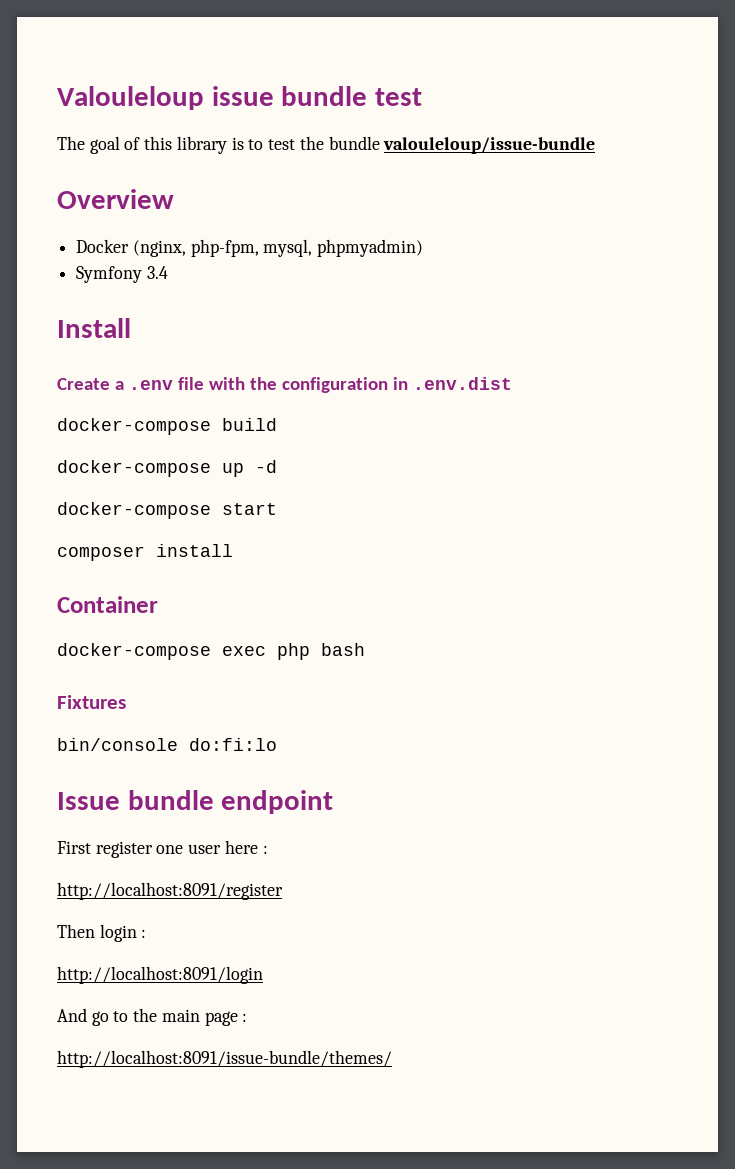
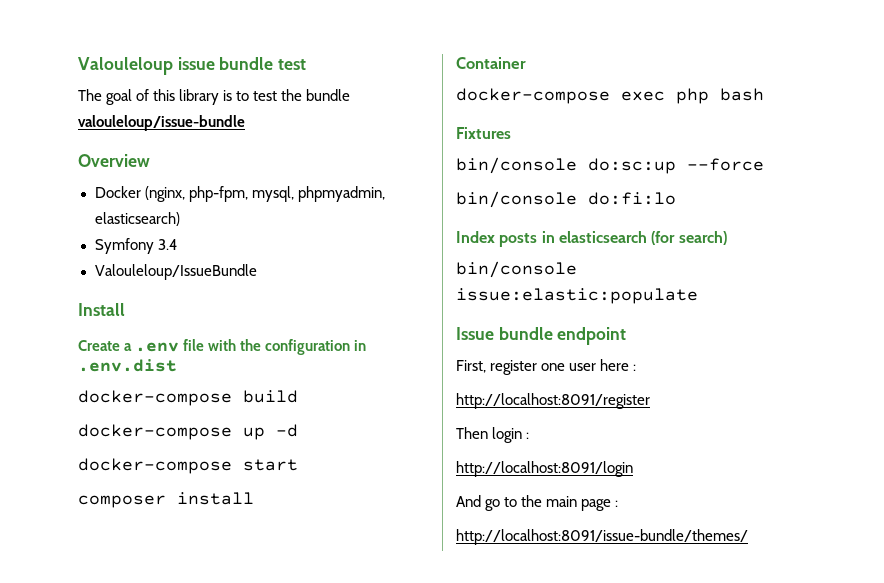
- Docker (nginx, php-fpm, mysql, phpmyadmin)
+ Docker (nginx, php-fpm, mysql, phpmyadmin, elasticsearch)
+ Valouleloup/IssueBundle
+ bin/console do:sc:up --force
+ Index posts in elasticsearch (for search)
+ bin/console issue:elastic:populate
- First register one user here :
+ First, register one user here :

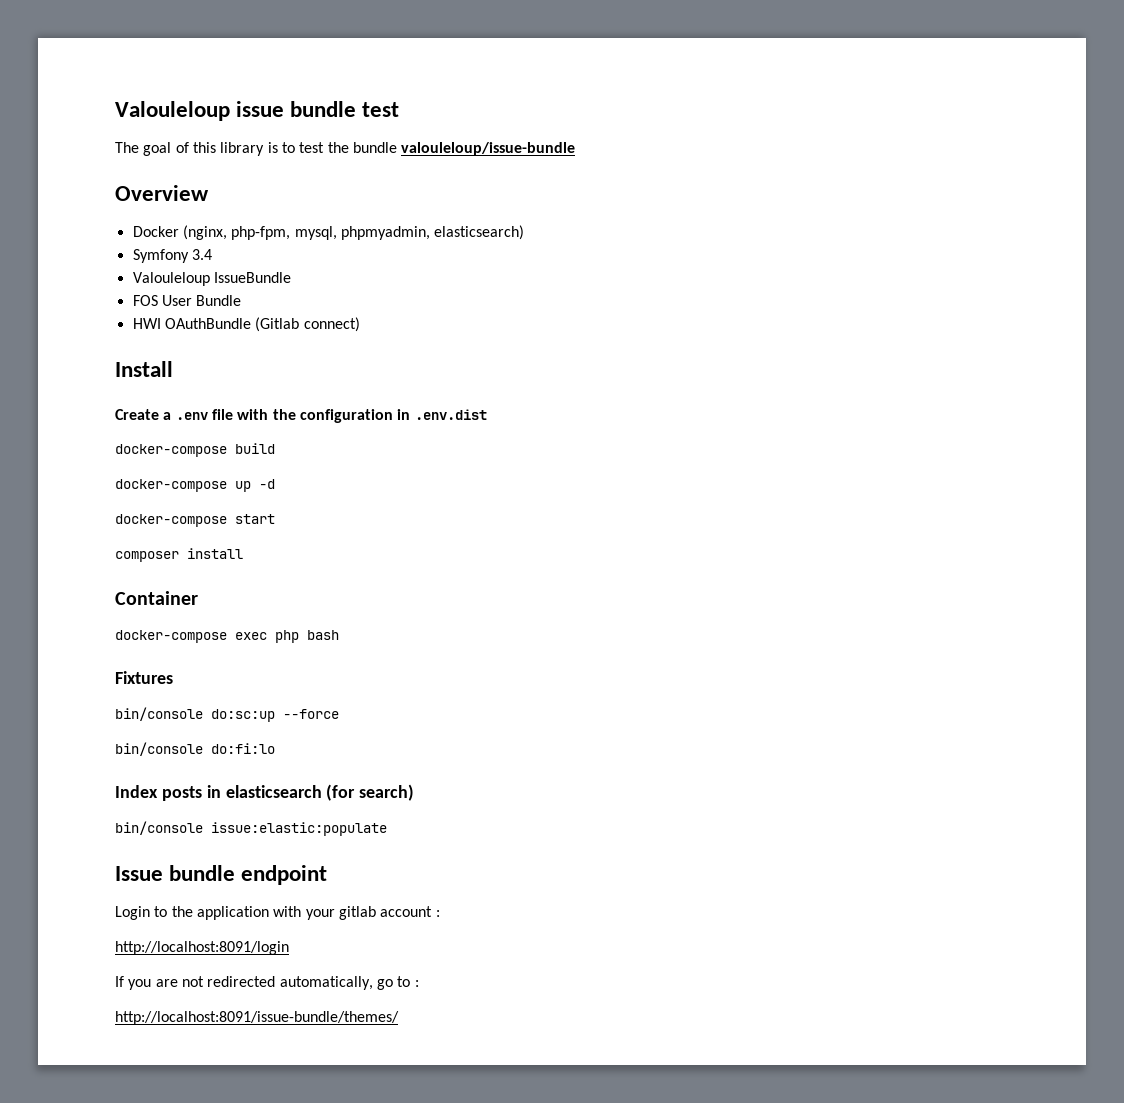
- Valouleloup/IssueBundle
+ Valouleloup IssueBundle
+ FOS User Bundle
+ HWI OAuthBundle (Gitlab connect)
- First, register one user here :
- http://localhost:8091/register
- Then login :
+ Login to the application with your gitlab account :
  http://localhost:8091/login
- And go to the main page :
+ If you are not redirected automatically, go to :

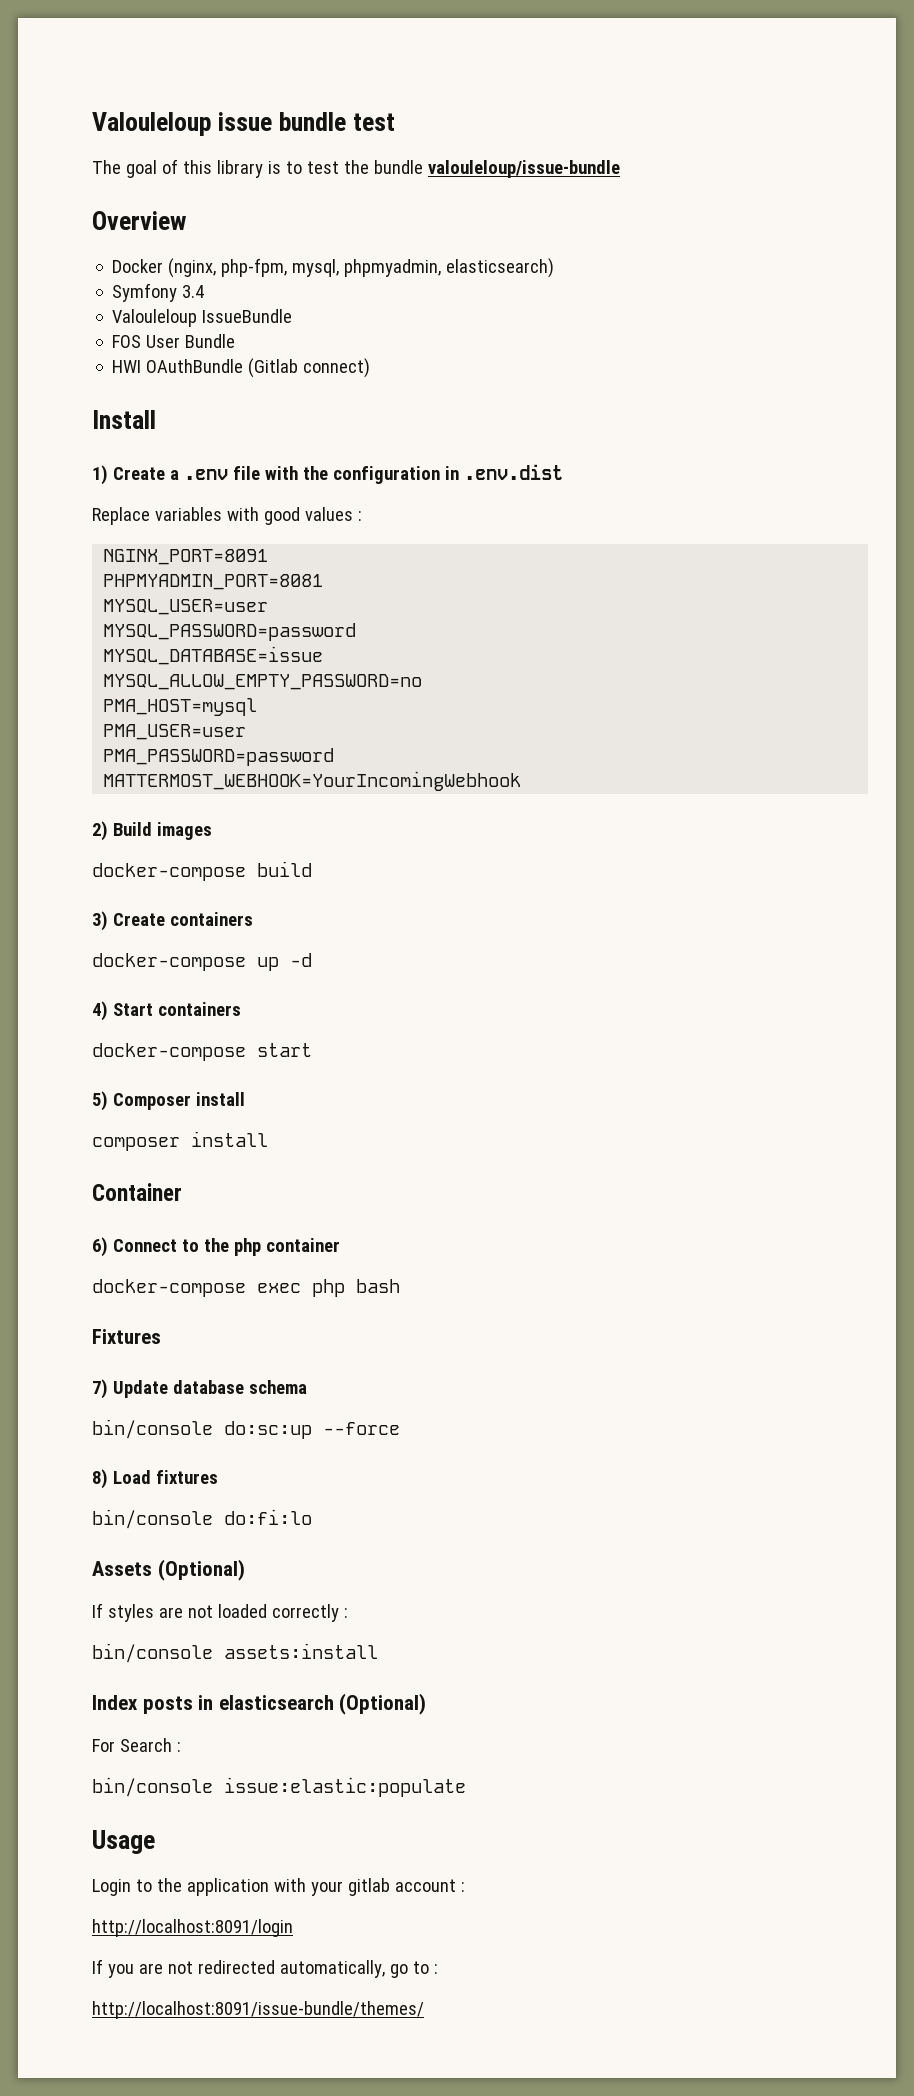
- Create a .env file with the configuration in .env.dist
+ 1) Create a .env file with the configuration in .env.dist
+ Replace variables with good values :
+ NGINX_PORT=8091
+ PHPMYADMIN_PORT=8081
+ MYSQL_USER=user
+ MYSQL_PASSWORD=password
+ MYSQL_DATABASE=issue
+ MYSQL_ALLOW_EMPTY_PASSWORD=no
+ PMA_HOST=mysql
+ PMA_USER=user
+ PMA_PASSWORD=password
+ MATTERMOST_WEBHOOK=YourIncomingWebhook
+ 2) Build images
+ 3) Create containers
+ 4) Start containers
+ 5) Composer install
+ 6) Connect to the php container
+ 7) Update database schema
+ 8) Load fixtures
+ Assets (Optional)
+ If styles are not loaded correctly :
+ bin/console assets:install
- Index posts in elasticsearch (for search)
+ Index posts in elasticsearch (Optional)
+ For Search :
- Issue bundle endpoint
+ Usage

